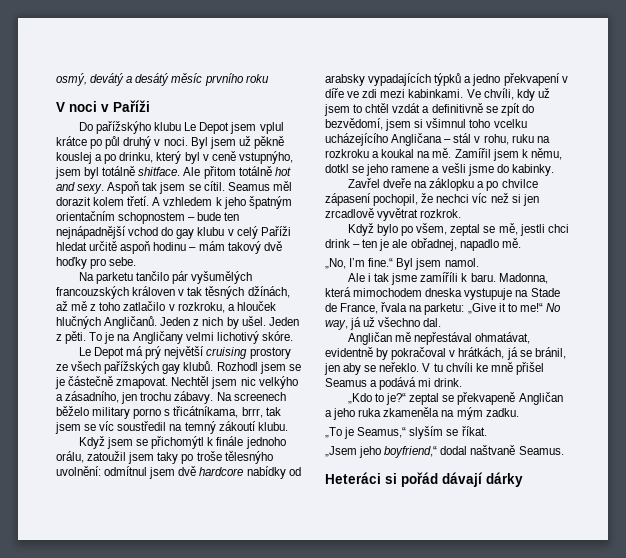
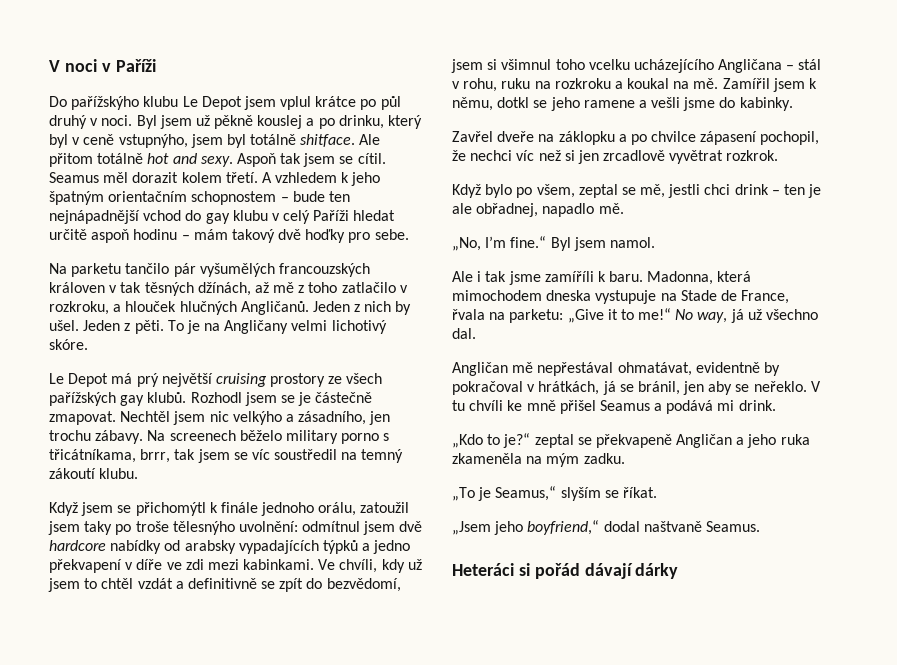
- osmý, devátý a desátý měsíc prvního roku

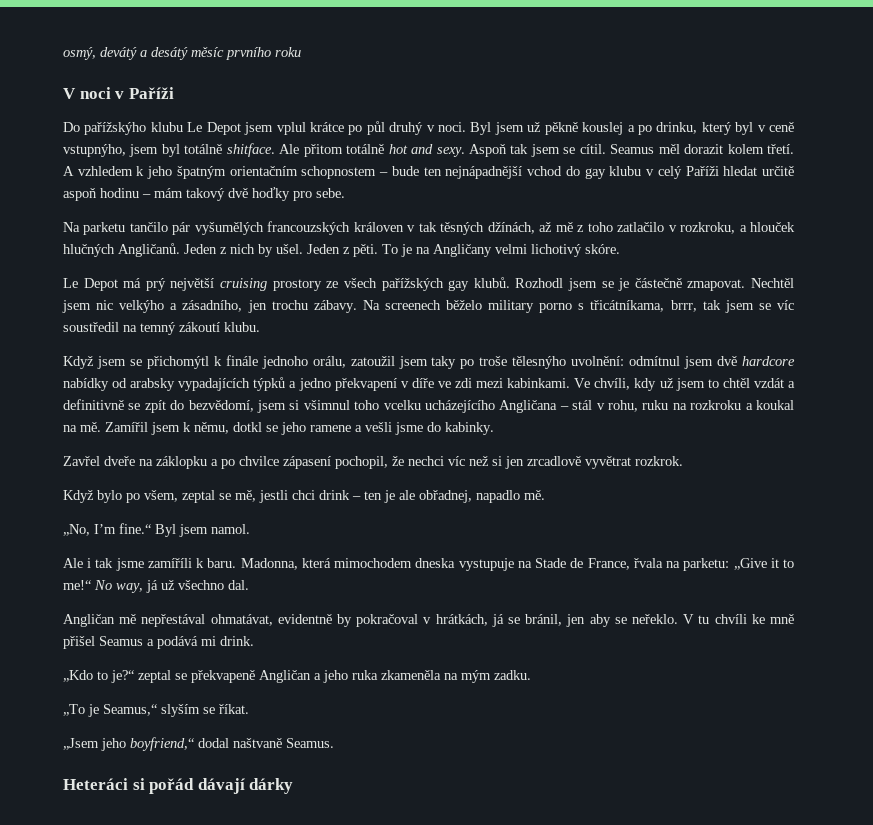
+ osmý, devátý a desátý měsíc prvního roku

